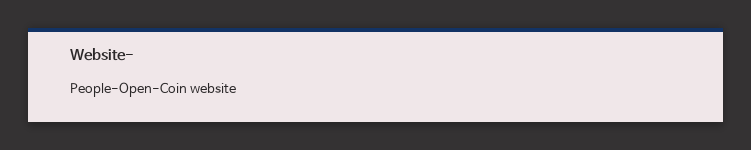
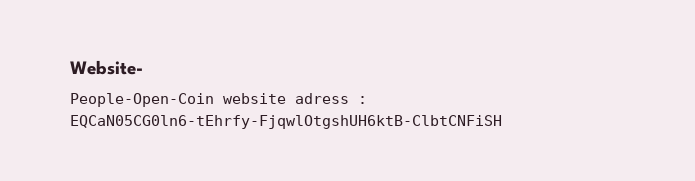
- People-Open-Coin website
+ People-Open-Coin website adress : EQCaN05CG0ln6-tEhrfy-FjqwlOtgshUH6ktB-ClbtCNFiSH

